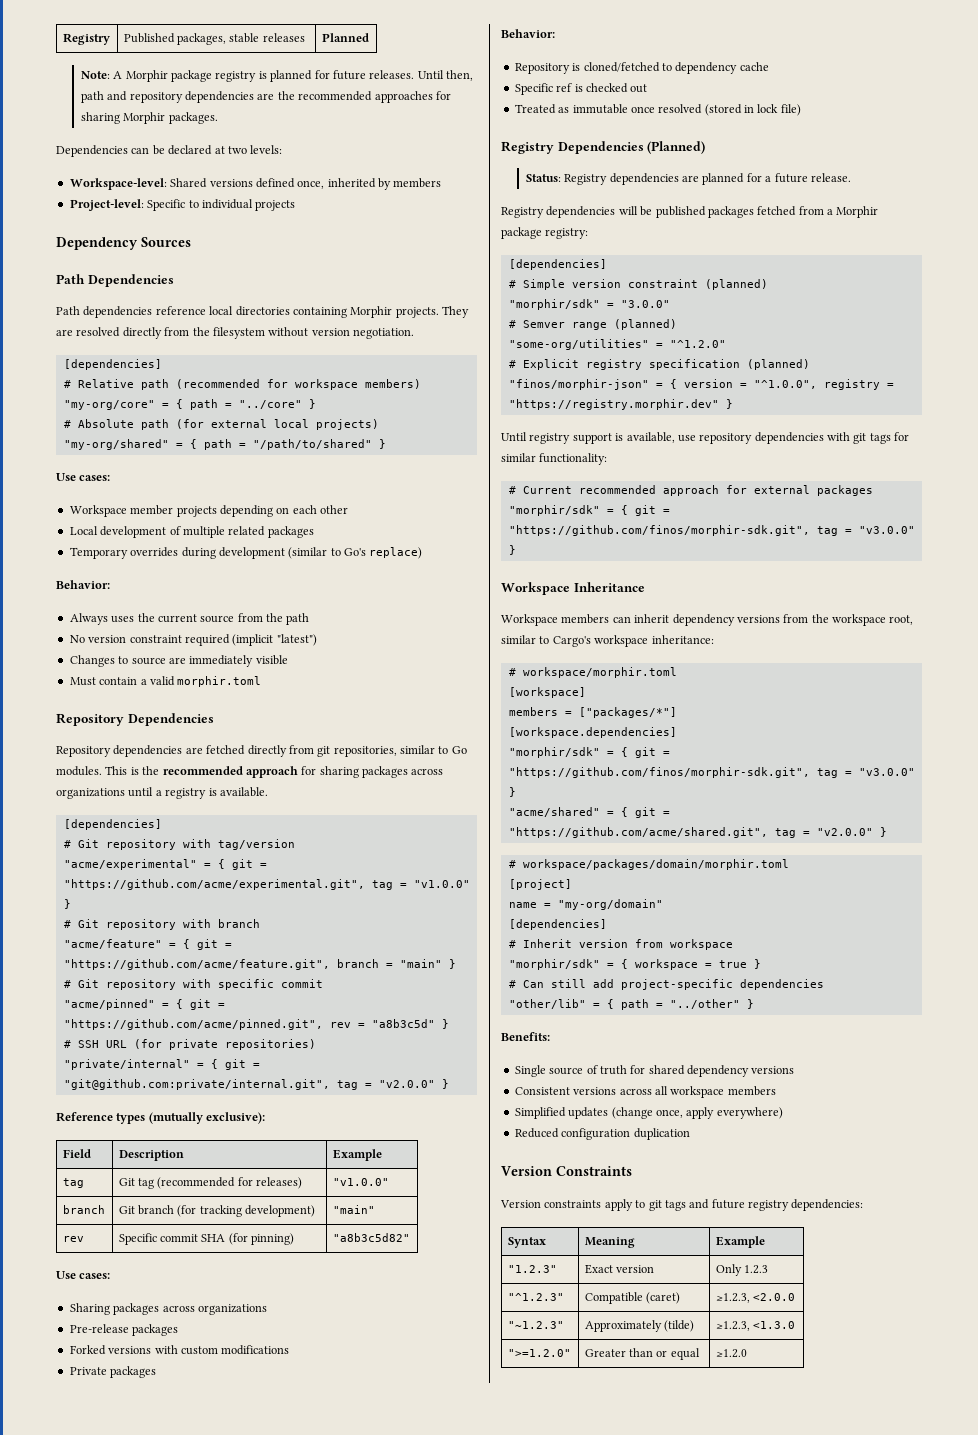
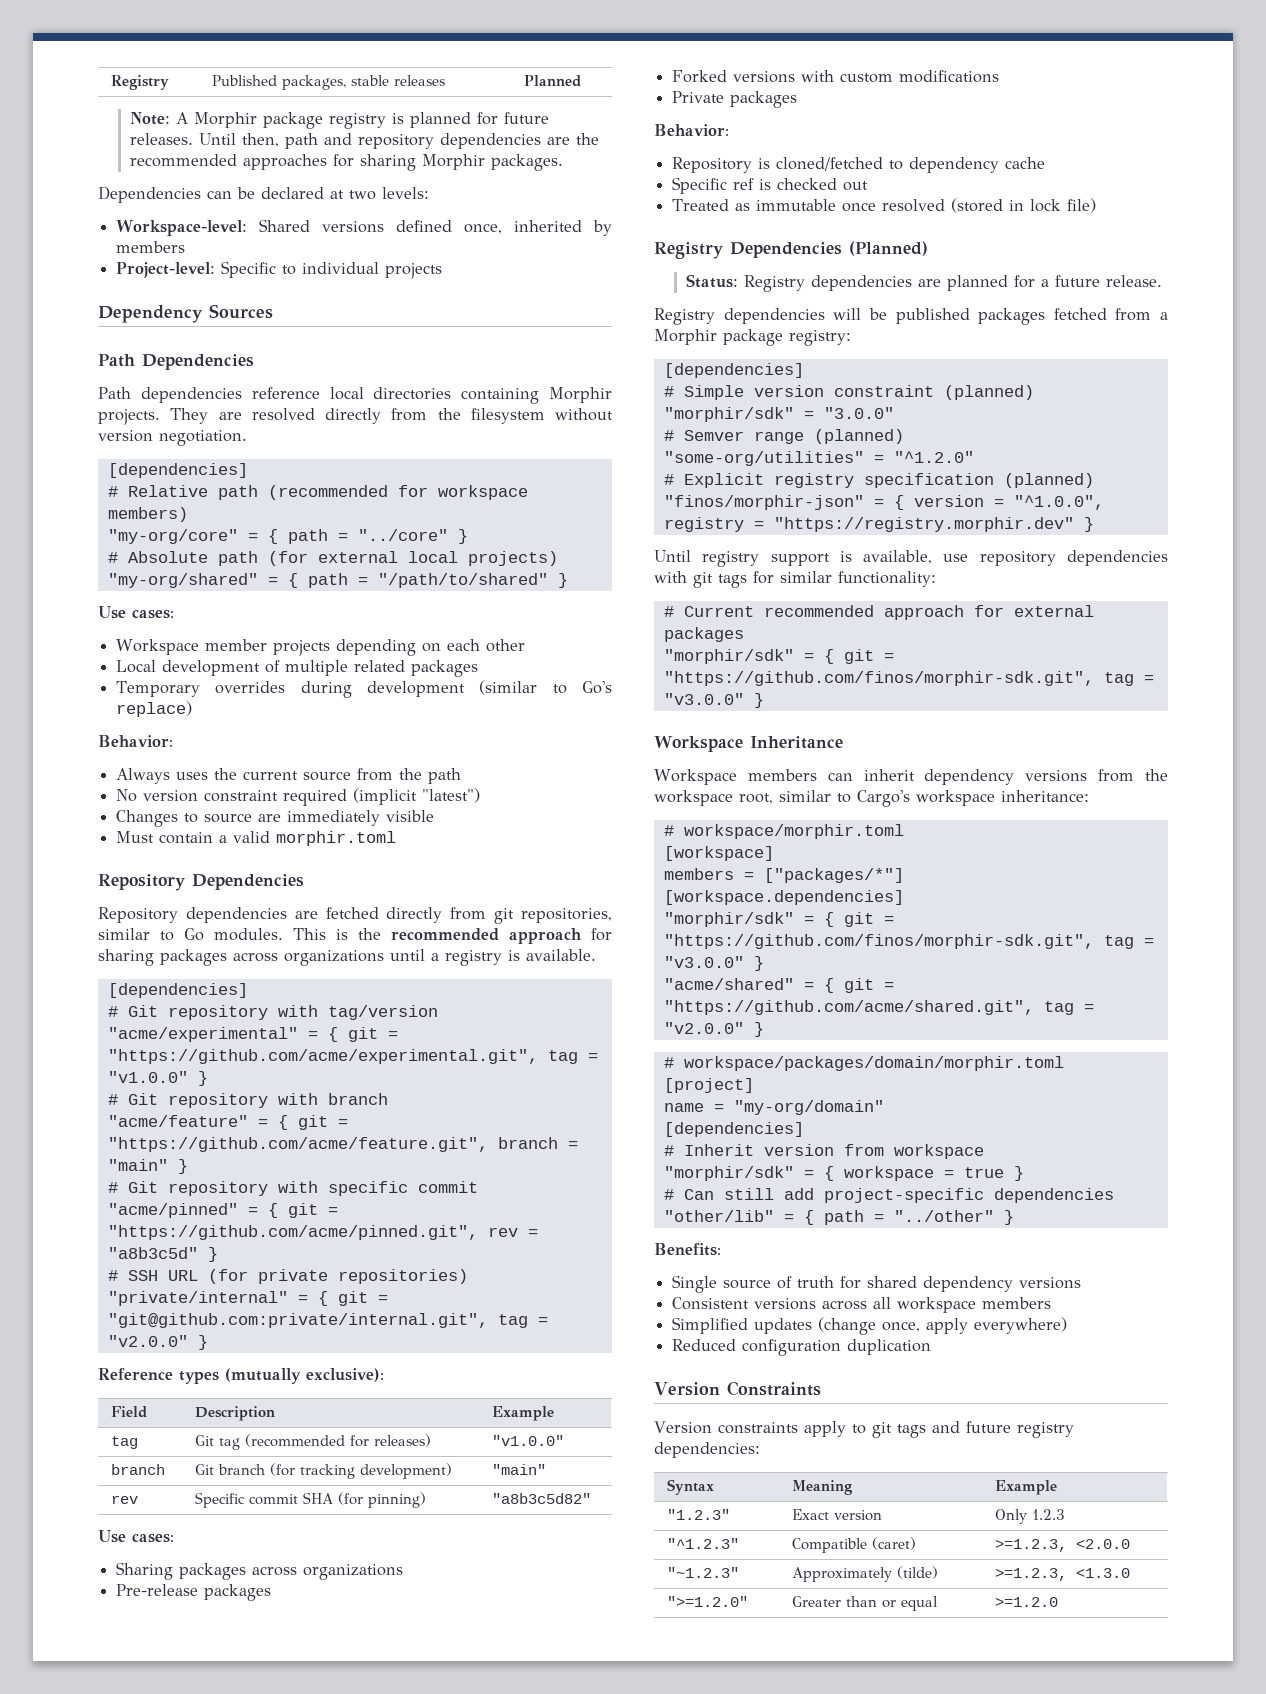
- "^1.2.3" | Compatible (caret) | ≥1.2.3, <2.0.0
+ "^1.2.3" | Compatible (caret) | >=1.2.3, <2.0.0
- "~1.2.3" | Approximately (tilde) | ≥1.2.3, <1.3.0
+ "~1.2.3" | Approximately (tilde) | >=1.2.3, <1.3.0
- ">=1.2.0" | Greater than or equal | ≥1.2.0
+ ">=1.2.0" | Greater than or equal | >=1.2.0

